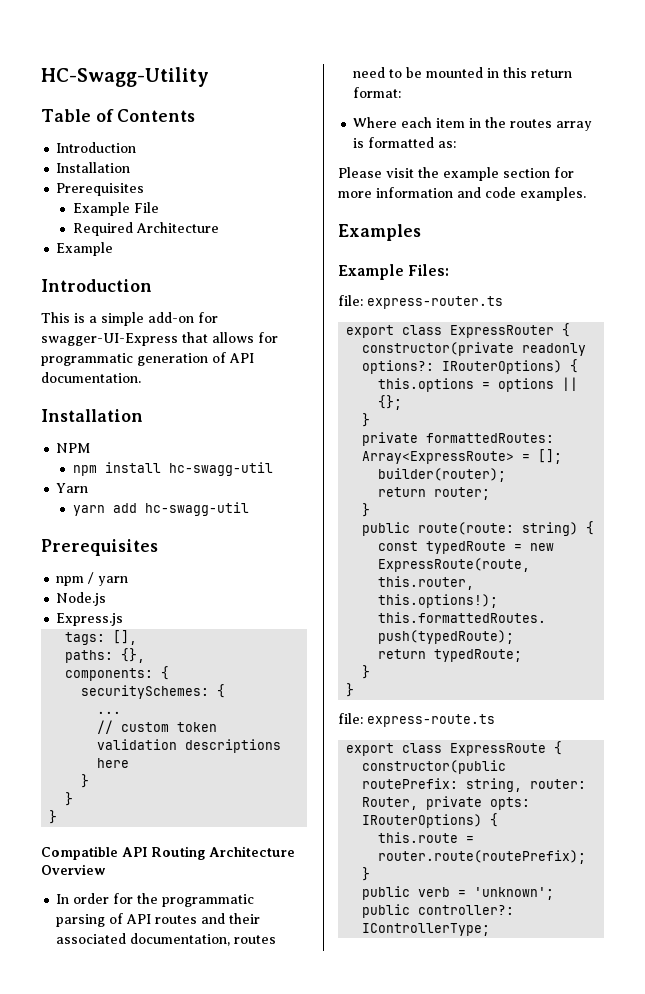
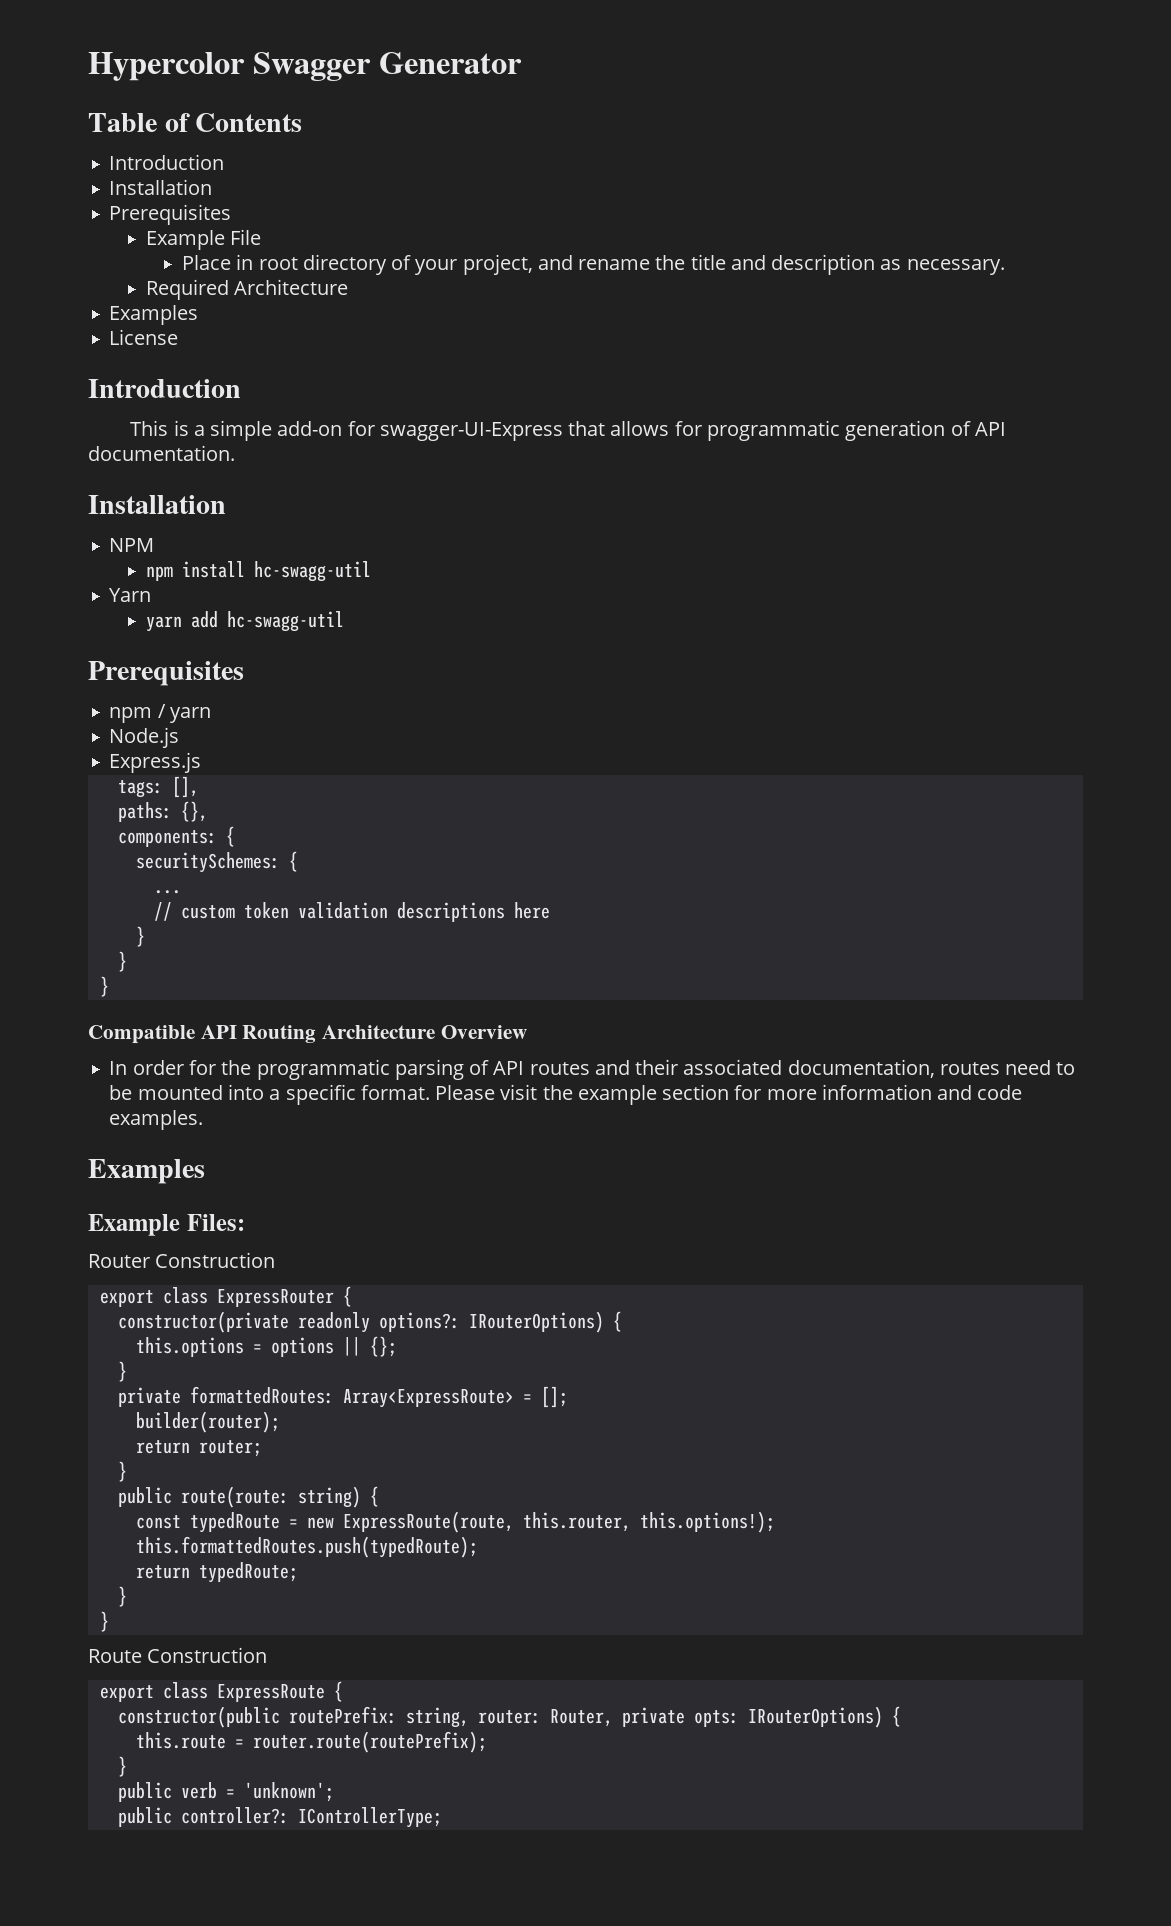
- HC-Swagg-Utility
+ Hypercolor Swagger Generator
+ Place in root directory of your project, and rename the title and description as necessary.
  Required Architecture
- Example
+ Examples
+ License
- In order for the programmatic parsing of API routes and their associated documentation, routes need to be mounted in this return format:
- Where each item in the routes array is formatted as:
- Please visit the example section for more information and code examples.
+ In order for the programmatic parsing of API routes and their associated documentation, routes need to be mounted into a specific format. Please visit the example section for more information and code examples.
- file: express-router.ts
+ Router Construction
- file: express-route.ts
+ Route Construction

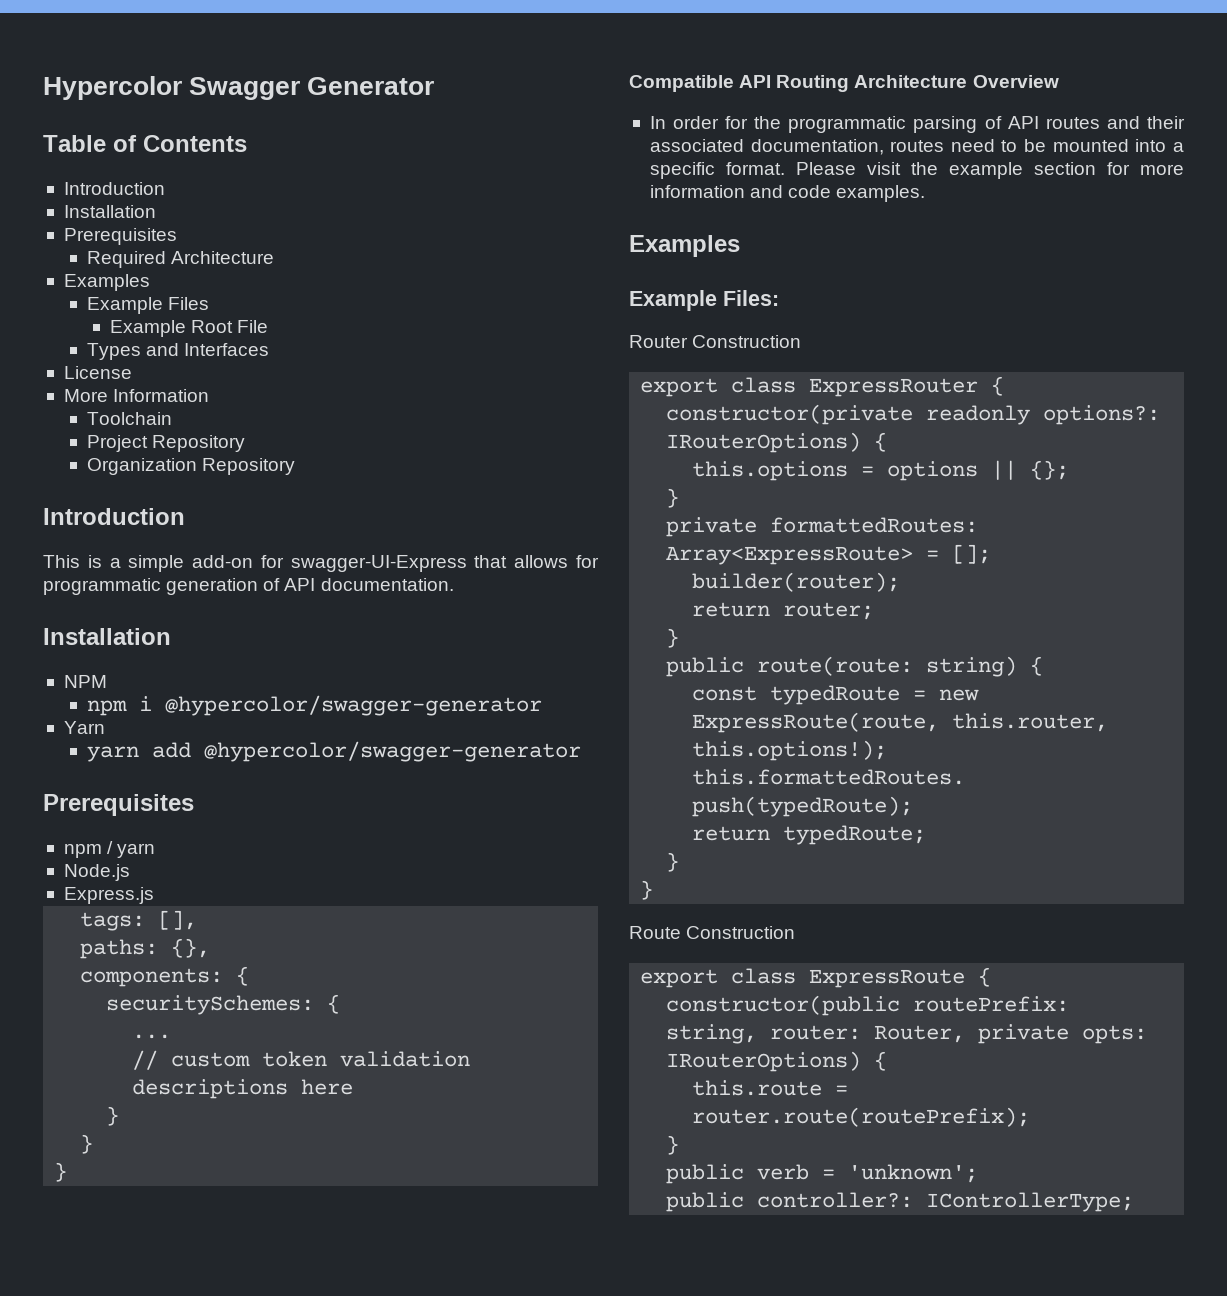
- Example File
- Place in root directory of your project, and rename the title and description as necessary.
  Required Architecture
  Examples
+ Example Files
+ Example Root File
+ Types and Interfaces
  License
+ More Information
+ Toolchain
+ Project Repository
+ Organization Repository
- npm install hc-swagg-util
+ npm i @hypercolor/swagger-generator
- yarn add hc-swagg-util
+ yarn add @hypercolor/swagger-generator

